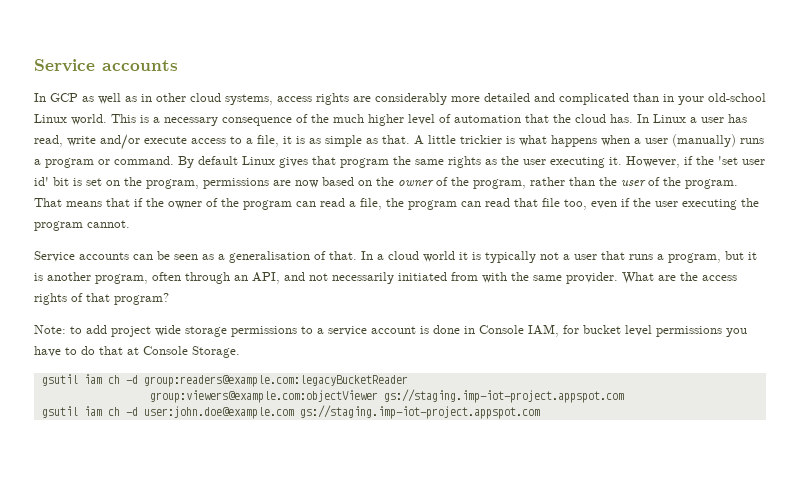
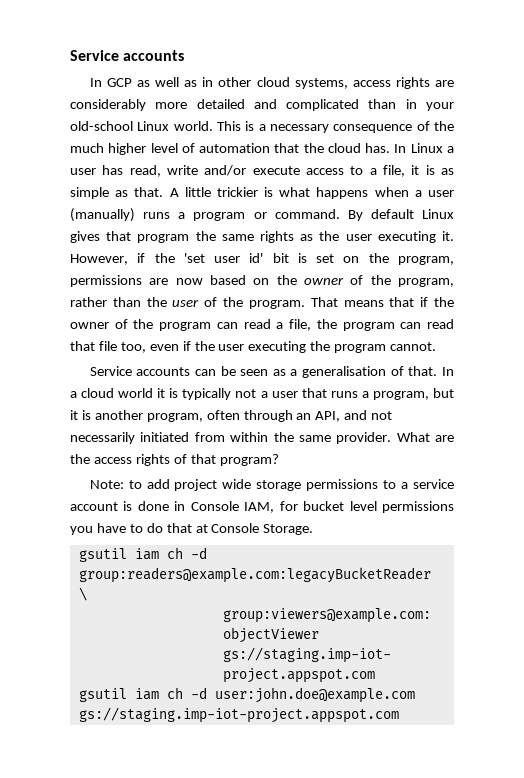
- In a cloud world it is typically not a user that runs a program, but it is another program, often through an API, and not necessarily initiated from with the same provider.
+ In a cloud world it is typically not a user that runs a program, but it is another program, often through an API, and not necessarily initiated from within the same provider.
- gsutil iam ch -d group:readers@example.com:legacyBucketReader
+ gsutil iam ch -d group:readers@example.com:legacyBucketReader \

